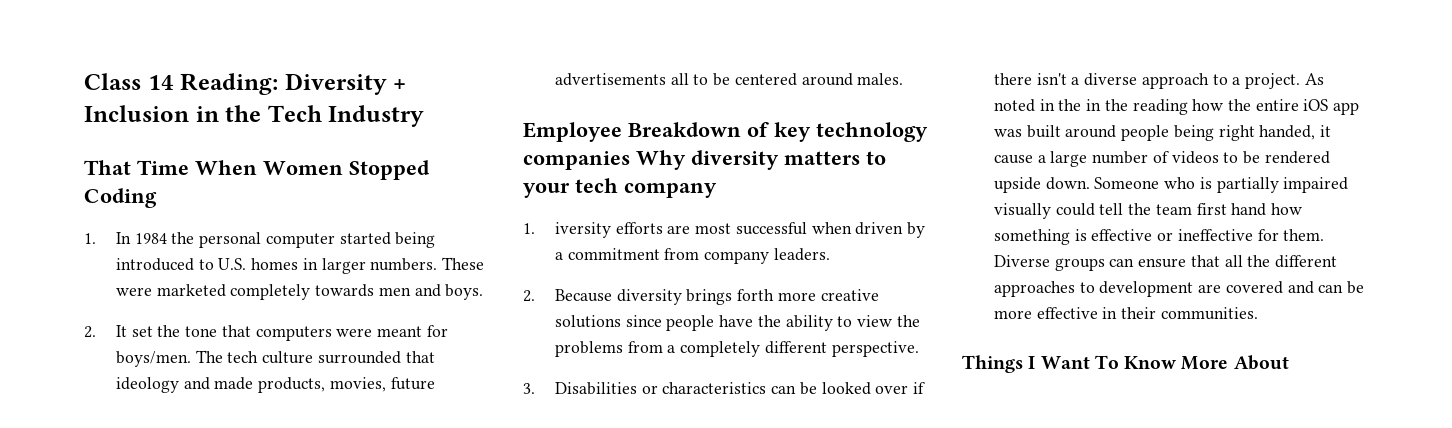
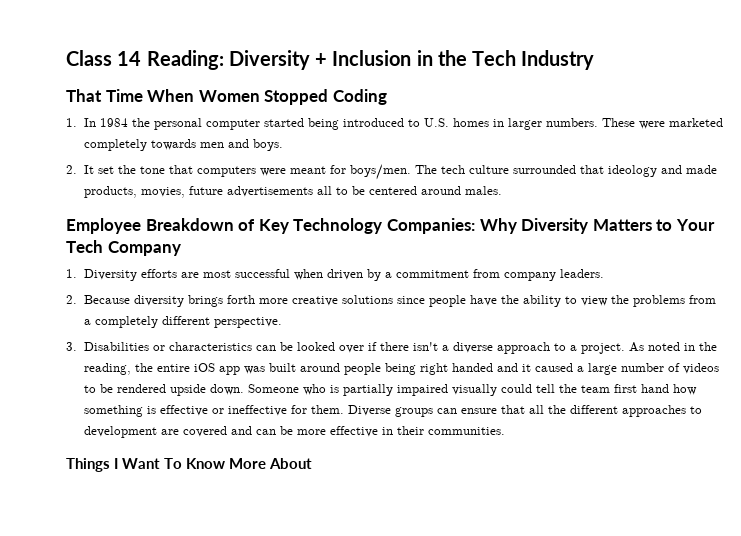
- Employee Breakdown of key technology companies Why diversity matters to your tech company
- 1. iversity efforts are most successful when driven by a commitment from company leaders.
+ Employee Breakdown of Key Technology Companies: Why Diversity Matters to Your Tech Company
+ 1. Diversity efforts are most successful when driven by a commitment from company leaders.
- As noted in the in the reading how the entire iOS app was built around people being right handed, it cause a large number of videos to be rendered upside down.
+ As noted in the reading, the entire iOS app was built around people being right handed and it caused a large number of videos to be rendered upside down.

